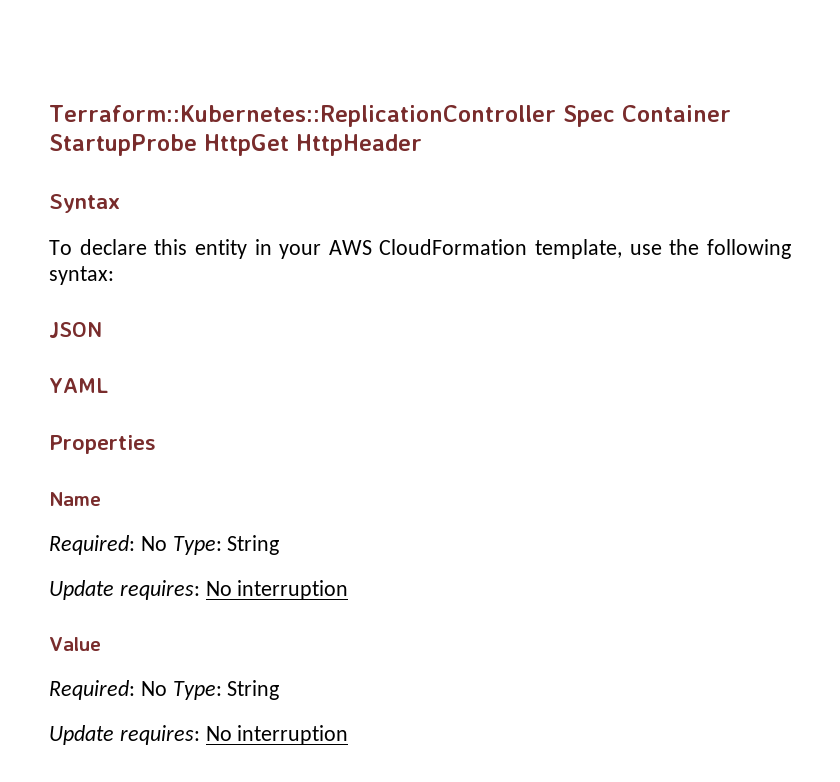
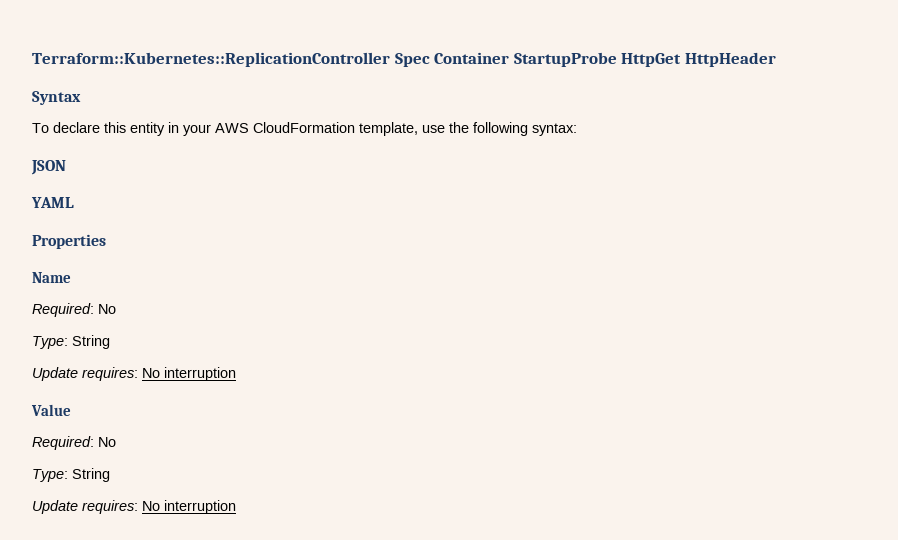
  Name
- Required: No Type: String
+ Required: No
+ Type: String
  Value
- Required: No Type: String
+ Required: No
+ Type: String

